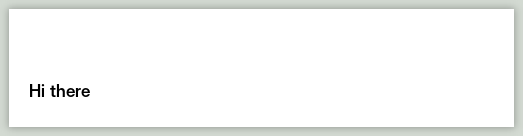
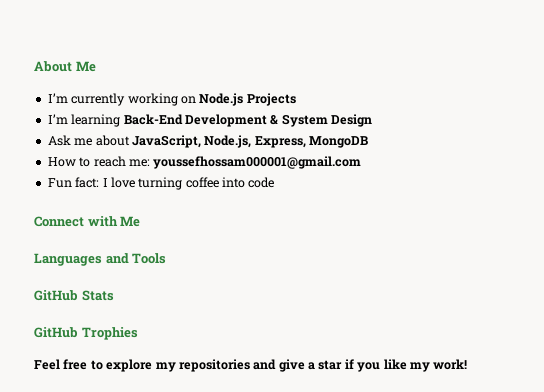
- Hi there
+ About Me
+ I’m currently working on Node.js Projects
+ I’m learning Back-End Development & System Design
+ Ask me about JavaScript, Node.js, Express, MongoDB
+ How to reach me: youssefhossam000001@gmail.com
+ Fun fact: I love turning coffee into code
+ Connect with Me
+ Languages and Tools
+ GitHub Stats
+ GitHub Trophies
+ Feel free to explore my repositories and give a star if you like my work!

